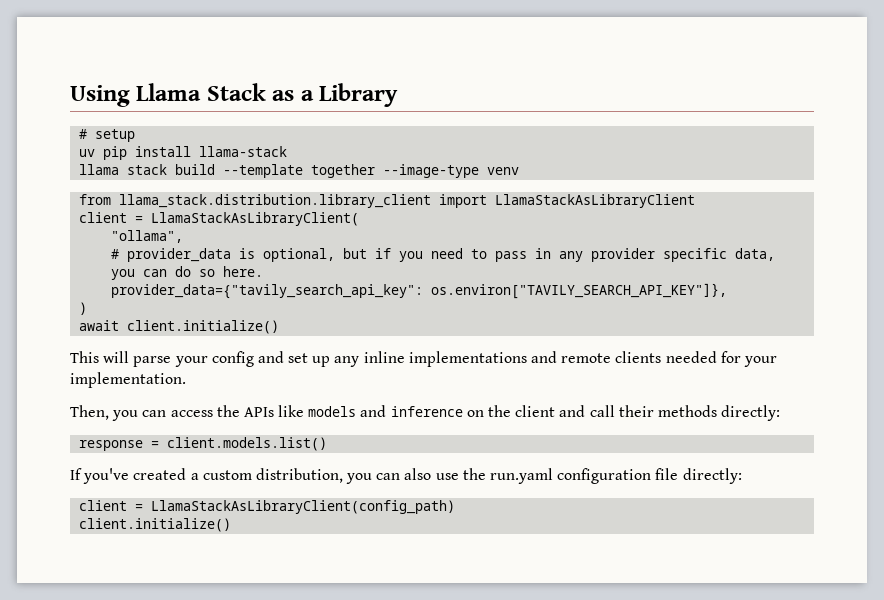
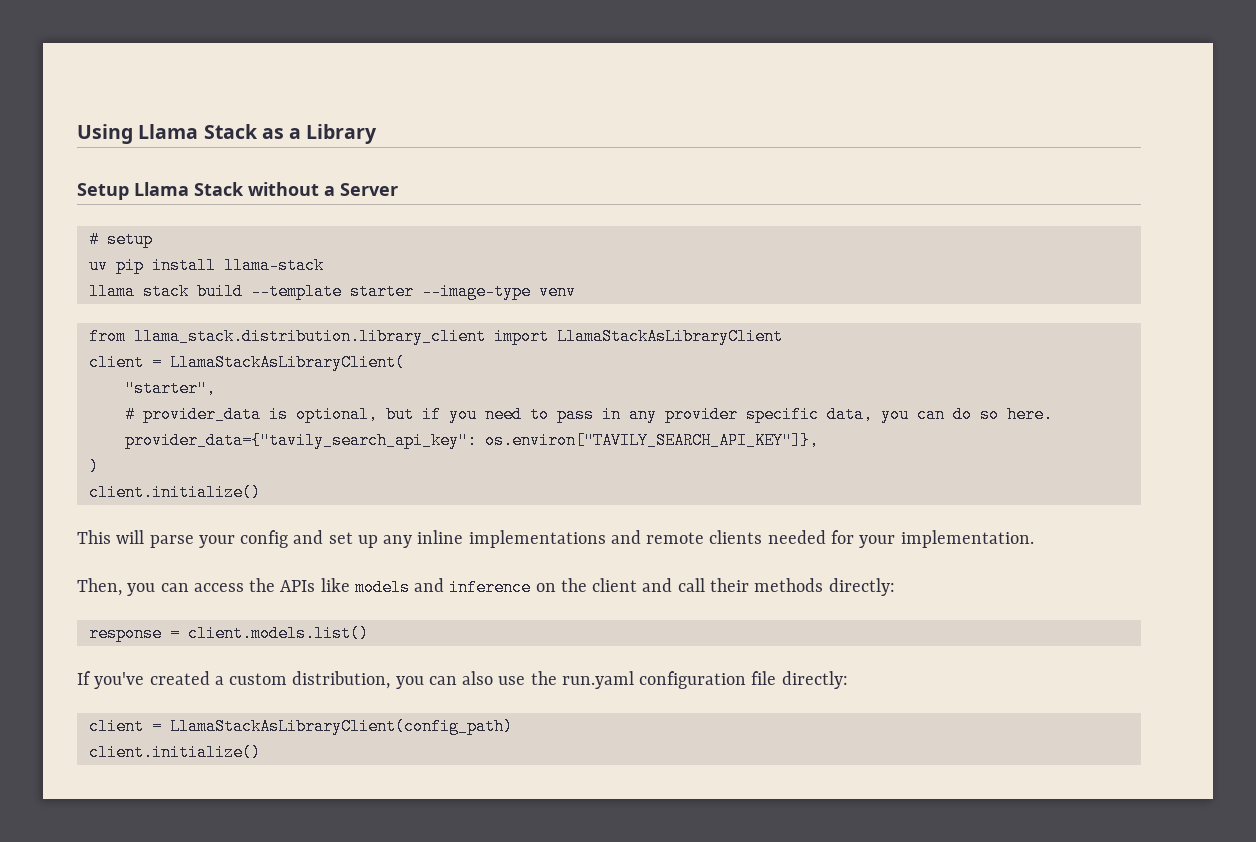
+ Setup Llama Stack without a Server
- llama stack build --template together --image-type venv
+ llama stack build --template starter --image-type venv
- "ollama",
+ "starter",
  )
- await client.initialize()
+ client.initialize()

